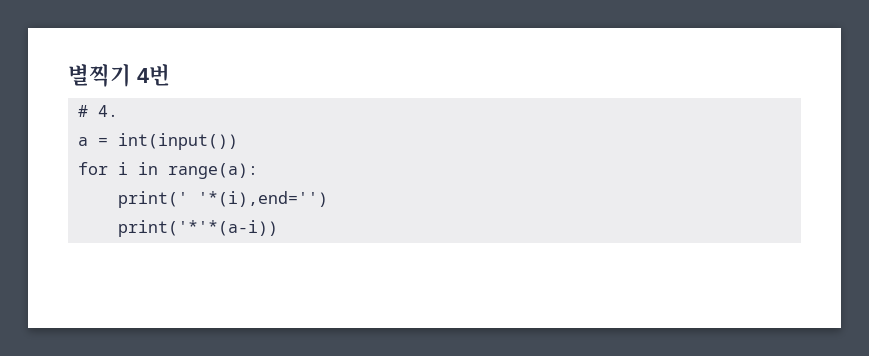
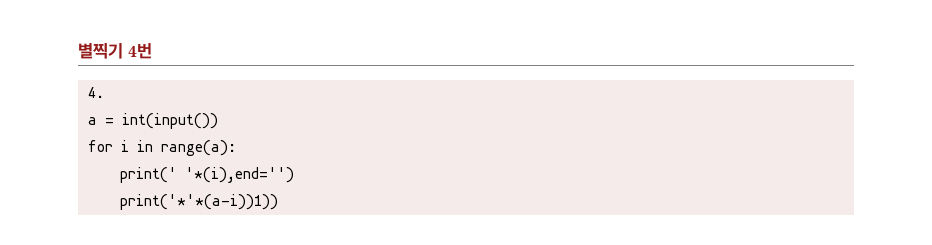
- # 4.
+ 4.
- print('*'*(a-i))
+ print('*'*(a-i))1))

